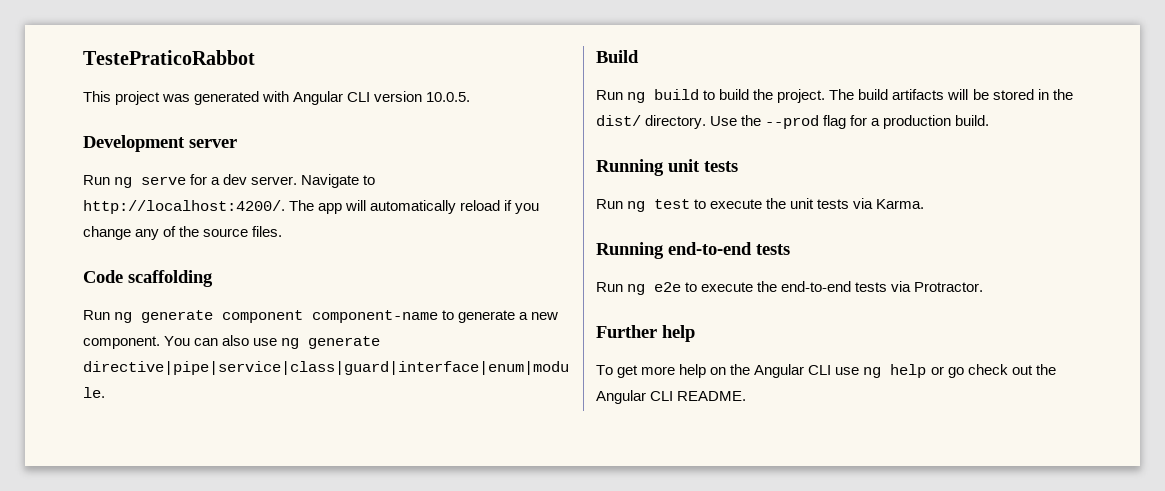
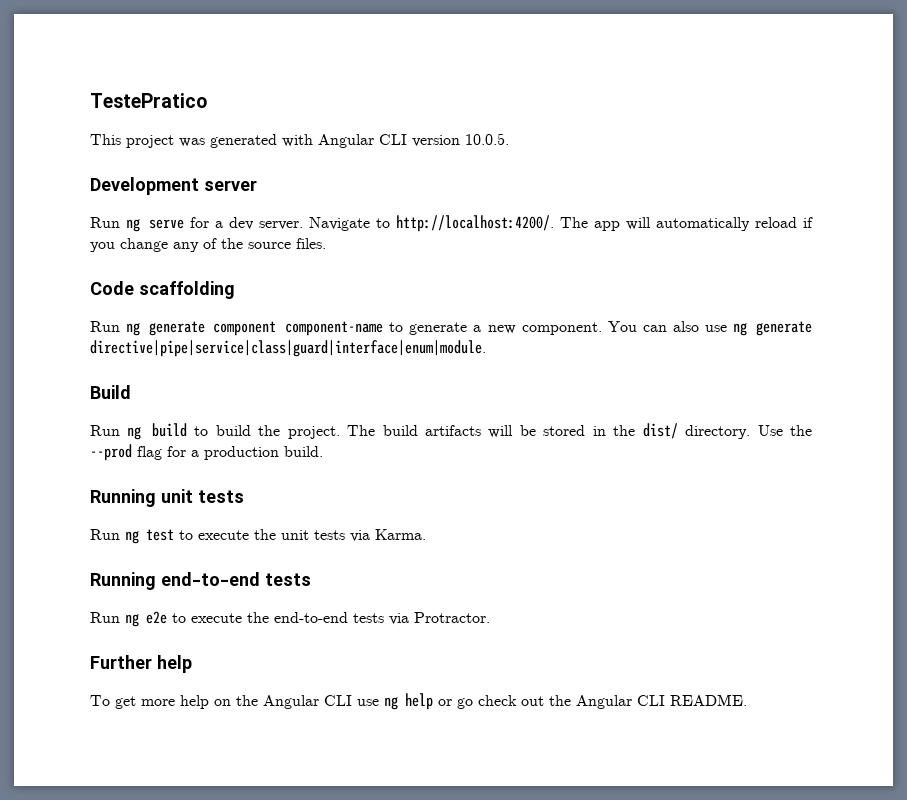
- TestePraticoRabbot
+ TestePratico

